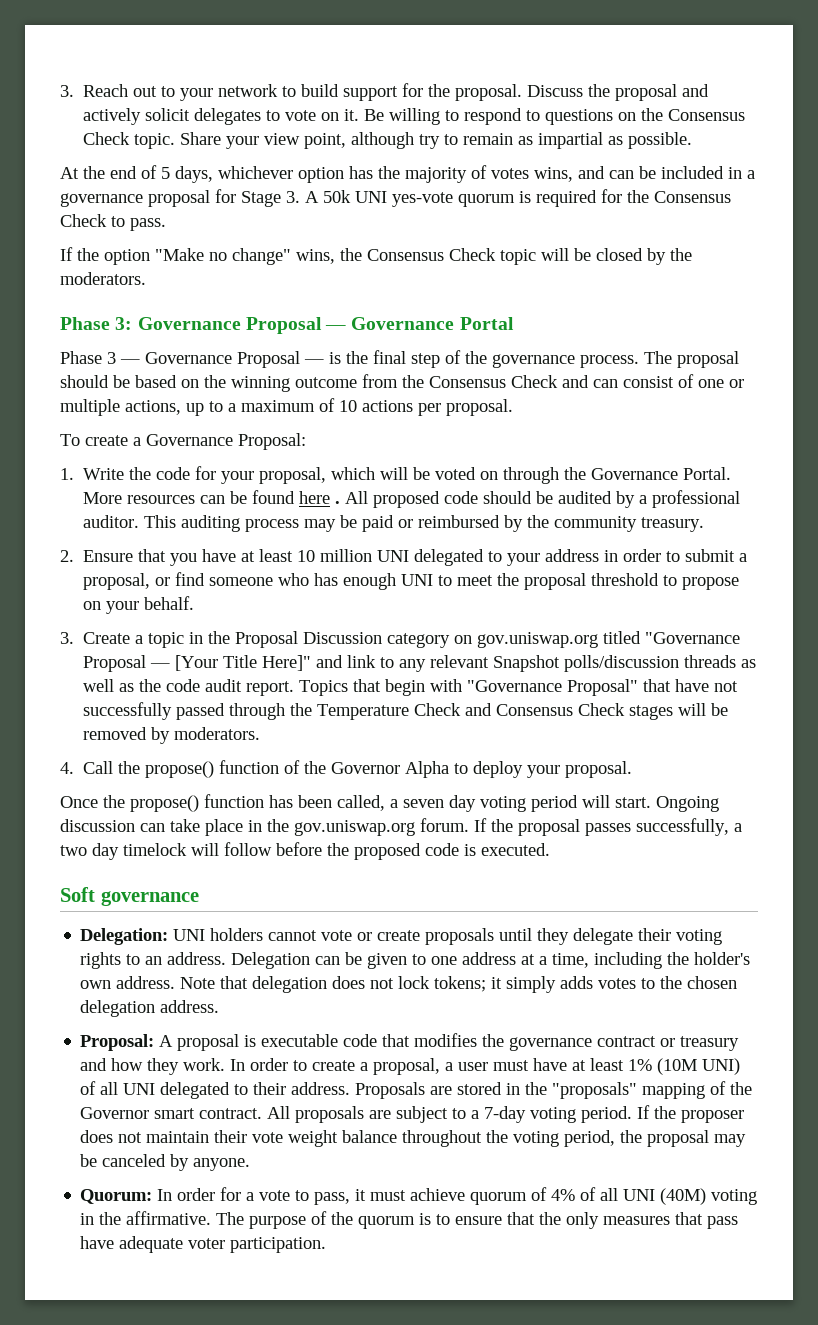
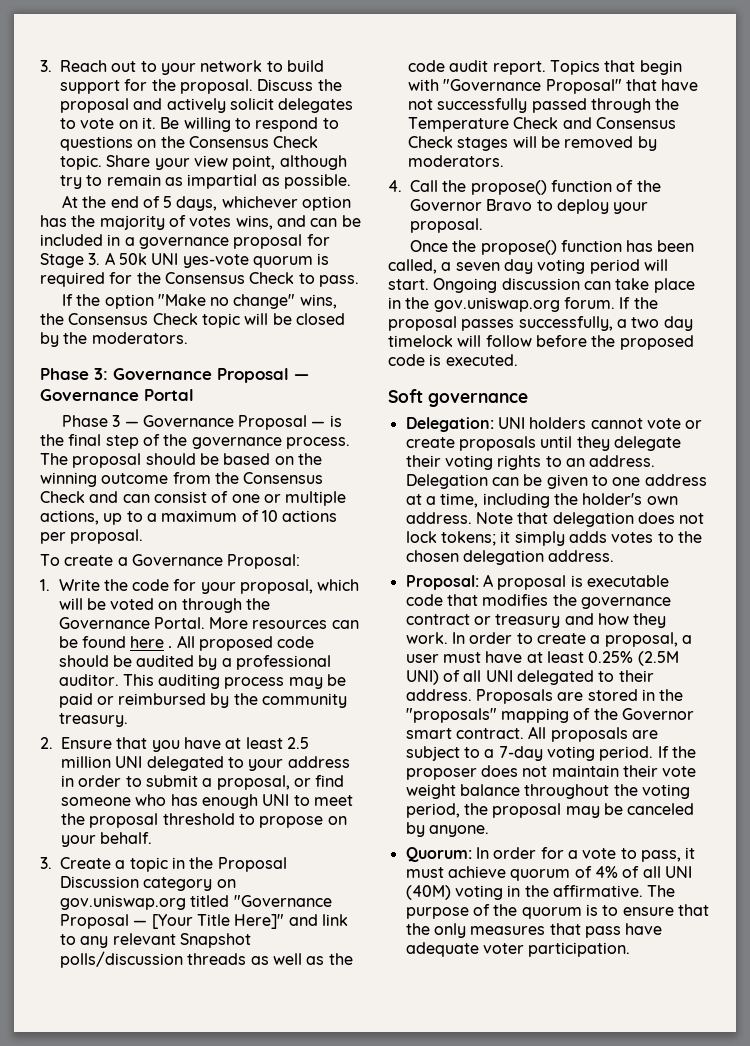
- 2. Ensure that you have at least 10 million UNI delegated to your address in order to submit a proposal, or find someone who has enough UNI to meet the proposal threshold to propose on your behalf.
+ 2. Ensure that you have at least 2.5 million UNI delegated to your address in order to submit a proposal, or find someone who has enough UNI to meet the proposal threshold to propose on your behalf.
- 4. Call the propose() function of the Governor Alpha to deploy your proposal.
+ 4. Call the propose() function of the Governor Bravo to deploy your proposal.
- In order to create a proposal, a user must have at least 1% (10M UNI) of all UNI delegated to their address.
+ In order to create a proposal, a user must have at least 0.25% (2.5M UNI) of all UNI delegated to their address.

